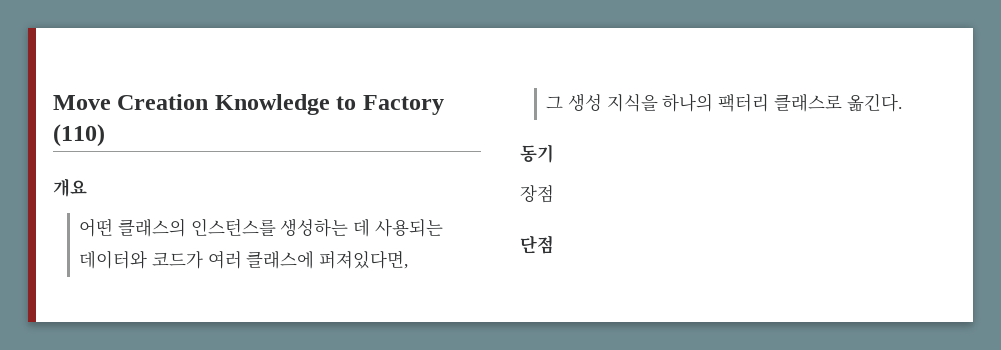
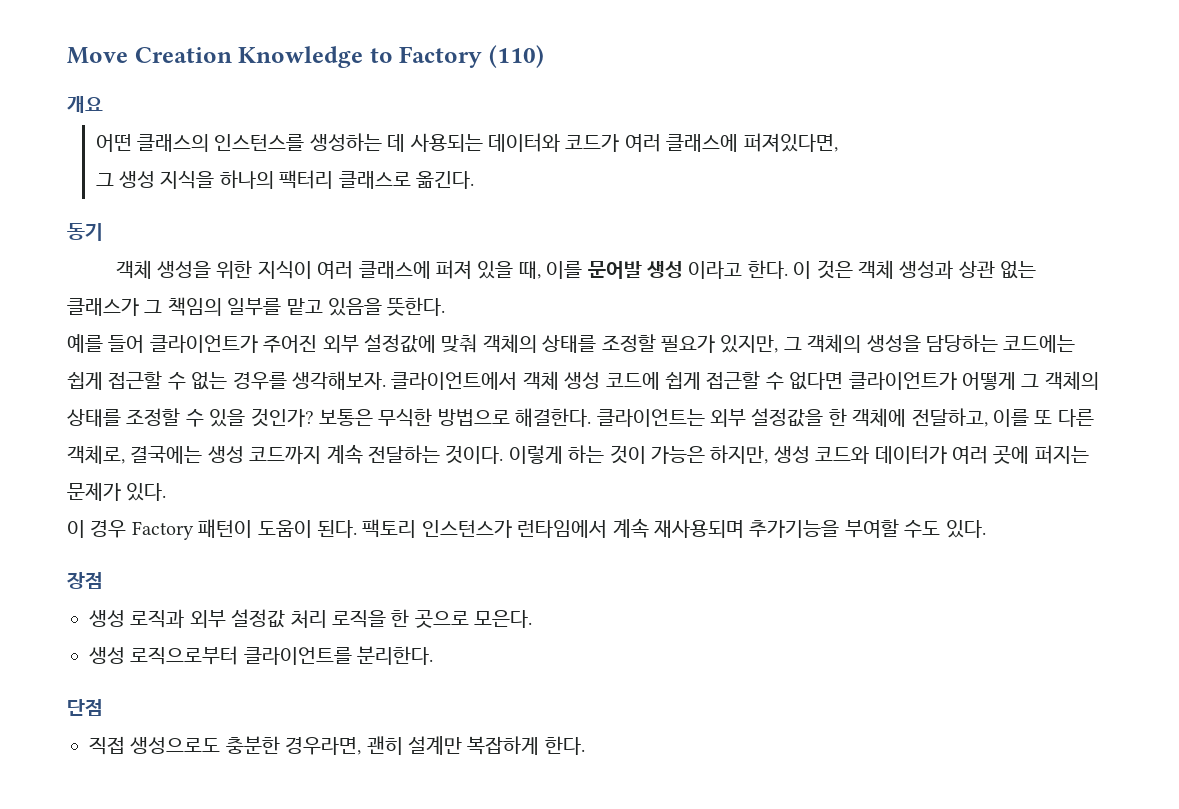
+ 객체 생성을 위한 지식이 여러 클래스에 퍼져 있을 때, 이를 문어발 생성 이라고 한다. 이 것은 객체 생성과 상관 없는 클래스가 그 책임의 일부를 맡고 있음을 뜻한다.
+ 예를 들어 클라이언트가 주어진 외부 설정값에 맞춰 객체의 상태를 조정할 필요가 있지만, 그 객체의 생성을 담당하는 코드에는 쉽게 접근할 수 없는 경우를 생각해보자. 클라이언트에서 객체 생성 코드에 쉽게 접근할 수 없다면 클라이언트가 어떻게 그 객체의 상태를 조정할 수 있을 것인가? 보통은 무식한 방법으로 해결한다. 클라이언트는 외부 설정값을 한 객체에 전달하고, 이를 또 다른 객체로, 결국에는 생성 코드까지 계속 전달하는 것이다. 이렇게 하는 것이 가능은 하지만, 생성 코드와 데이터가 여러 곳에 퍼지는 문제가 있다.
+ 이 경우 Factory 패턴이 도움이 된다. 팩토리 인스턴스가 런타임에서 계속 재사용되며 추가기능을 부여할 수도 있다.
  장점
+ 생성 로직과 외부 설정값 처리 로직을 한 곳으로 모은다.
+ 생성 로직으로부터 클라이언트를 분리한다.
  단점
+ 직접 생성으로도 충분한 경우라면, 괜히 설계만 복잡하게 한다.

